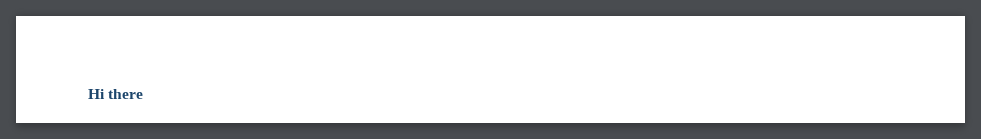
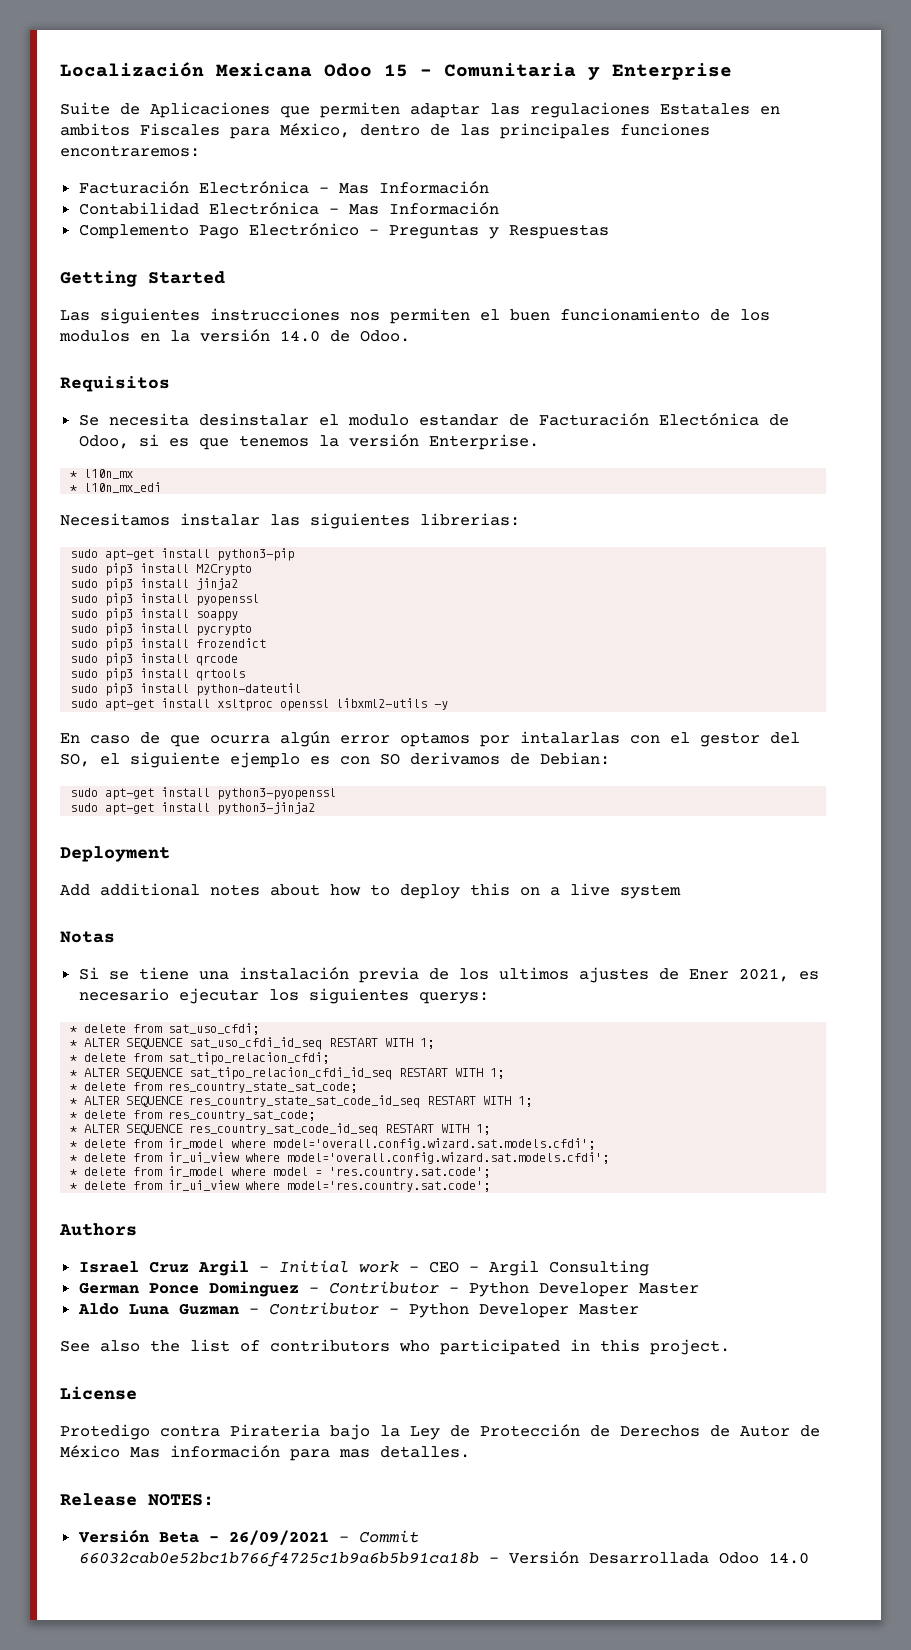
- Hi there
+ Localización Mexicana Odoo 15 - Comunitaria y Enterprise
+ Suite de Aplicaciones que permiten adaptar las regulaciones Estatales en ambitos Fiscales para México, dentro de las principales funciones encontraremos:
+ Facturación Electrónica - Mas Información
+ Contabilidad Electrónica - Mas Información
+ Complemento Pago Electrónico - Preguntas y Respuestas
+ Getting Started
+ Las siguientes instrucciones nos permiten el buen funcionamiento de los modulos en la versión 14.0 de Odoo.
+ Requisitos
+ Se necesita desinstalar el modulo estandar de Facturación Electónica de Odoo, si es que tenemos la versión Enterprise.
+ * l10n_mx
+ * l10n_mx_edi
+ Necesitamos instalar las siguientes librerias:
+ sudo apt-get install python3-pip
+ sudo pip3 install M2Crypto
+ sudo pip3 install jinja2
+ sudo pip3 install pyopenssl
+ sudo pip3 install soappy
+ sudo pip3 install pycrypto
+ sudo pip3 install frozendict
+ sudo pip3 install qrcode
+ sudo pip3 install qrtools
+ sudo pip3 install python-dateutil
+ sudo apt-get install xsltproc openssl libxml2-utils -y
+ En caso de que ocurra algún error optamos por intalarlas con el gestor del SO, el siguiente ejemplo es con SO derivamos de Debian:
+ sudo apt-get install python3-pyopenssl
+ sudo apt-get install python3-jinja2
+ Deployment
+ Add additional notes about how to deploy this on a live system
+ Notas
+ Si se tiene una instalación previa de los ultimos ajustes de Ener 2021, es necesario ejecutar los siguientes querys:
+ * delete from sat_uso_cfdi;
+ * ALTER SEQUENCE sat_uso_cfdi_id_seq RESTART WITH 1;
+ * delete from sat_tipo_relacion_cfdi;
+ * ALTER SEQUENCE sat_tipo_relacion_cfdi_id_seq RESTART WITH 1;
+ * delete from res_country_state_sat_code;
+ * ALTER SEQUENCE res_country_state_sat_code_id_seq RESTART WITH 1;
+ * delete from res_country_sat_code;
+ * ALTER SEQUENCE res_country_sat_code_id_seq RESTART WITH 1;
+ * delete from ir_model where model='overall.config.wizard.sat.models.cfdi';
+ * delete from ir_ui_view where model='overall.config.wizard.sat.models.cfdi';
+ * delete from ir_model where model = 'res.country.sat.code';
+ * delete from ir_ui_view where model='res.country.sat.code';
+ Authors
+ Israel Cruz Argil - Initial work - CEO - Argil Consulting
+ German Ponce Dominguez - Contributor - Python Developer Master
+ Aldo Luna Guzman - Contributor - Python Developer Master
+ See also the list of contributors who participated in this project.
+ License
+ Protedigo contra Pirateria bajo la Ley de Protección de Derechos de Autor de México Mas información para mas detalles.
+ Release NOTES:
+ Versión Beta - 26/09/2021 - Commit 66032cab0e52bc1b766f4725c1b9a6b5b91ca18b - Versión Desarrollada Odoo 14.0

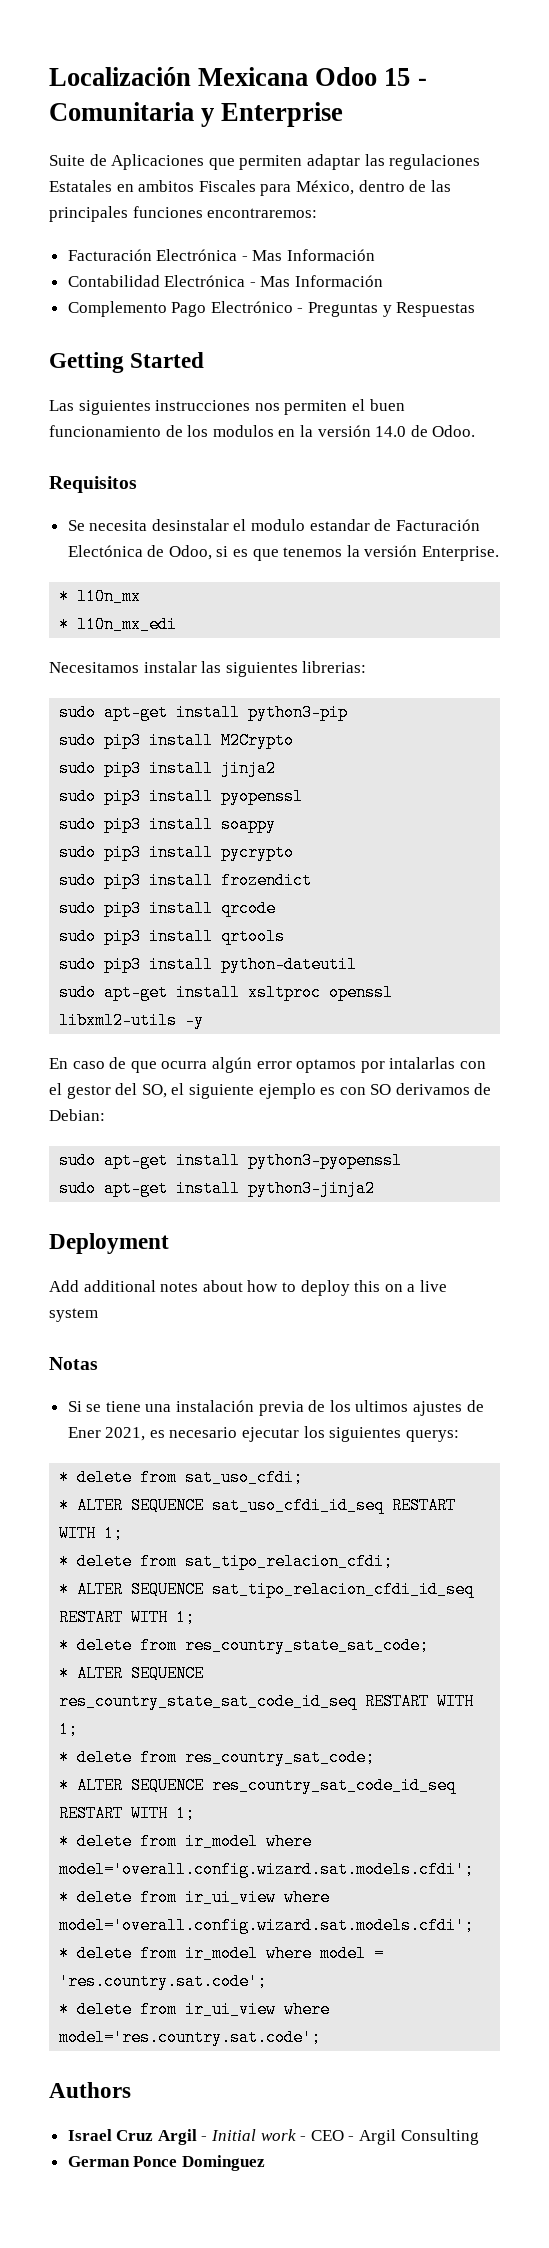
- German Ponce Dominguez - Contributor - Python Developer Master
- Aldo Luna Guzman - Contributor - Python Developer Master
- See also the list of contributors who participated in this project.
- License
- Protedigo contra Pirateria bajo la Ley de Protección de Derechos de Autor de México Mas información para mas detalles.
- Release NOTES:
- Versión Beta - 26/09/2021 - Commit 66032cab0e52bc1b766f4725c1b9a6b5b91ca18b - Versión Desarrollada Odoo 14.0
+ German Ponce Dominguez

